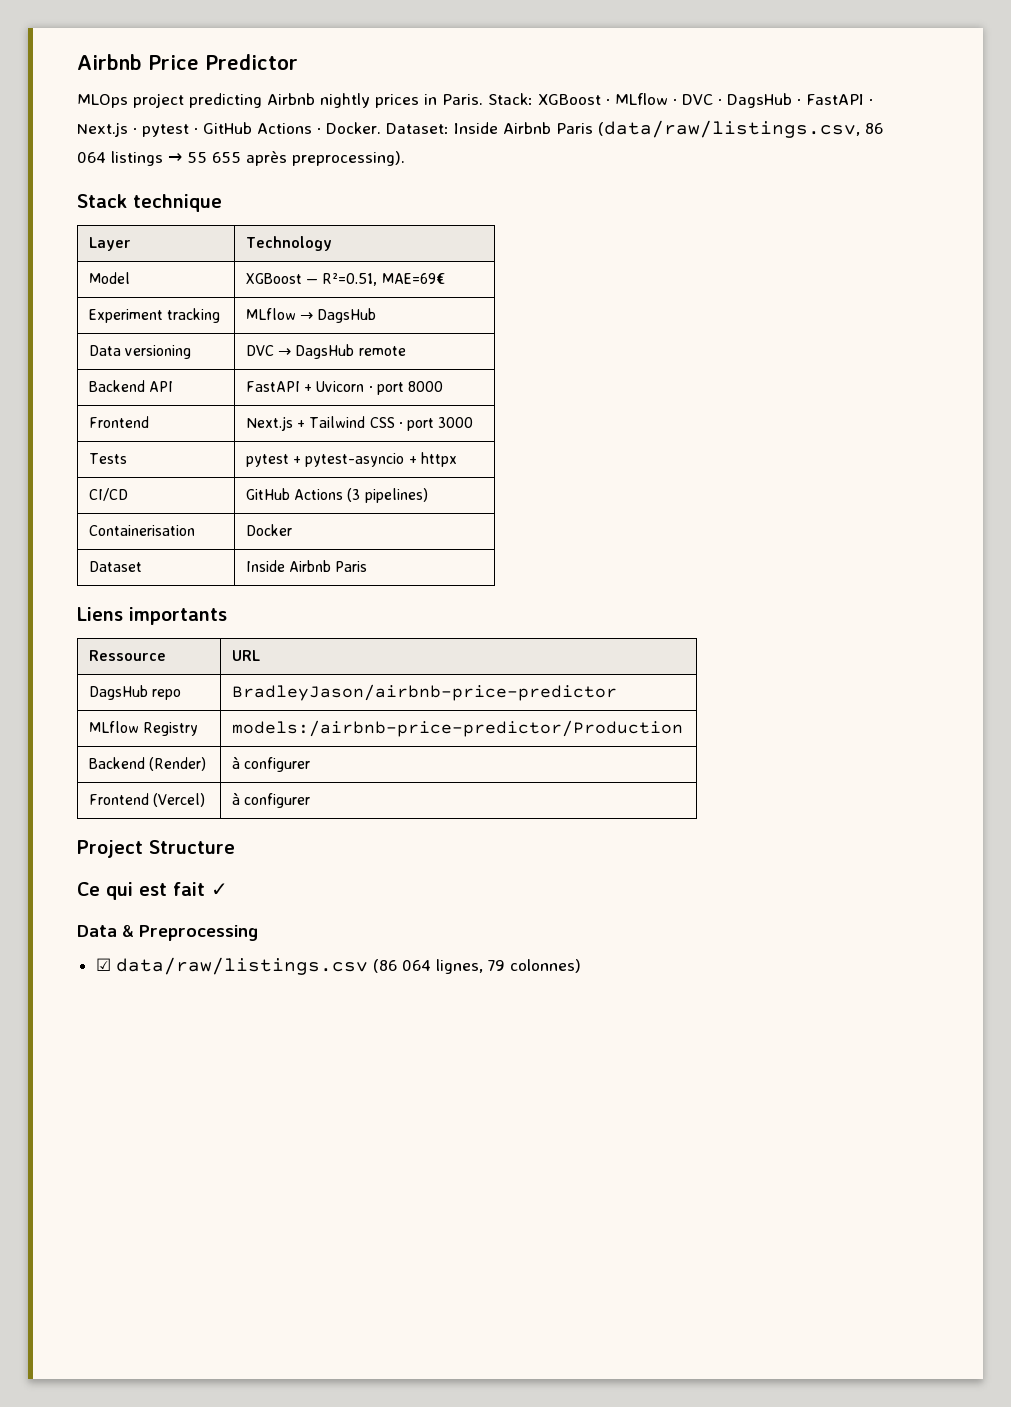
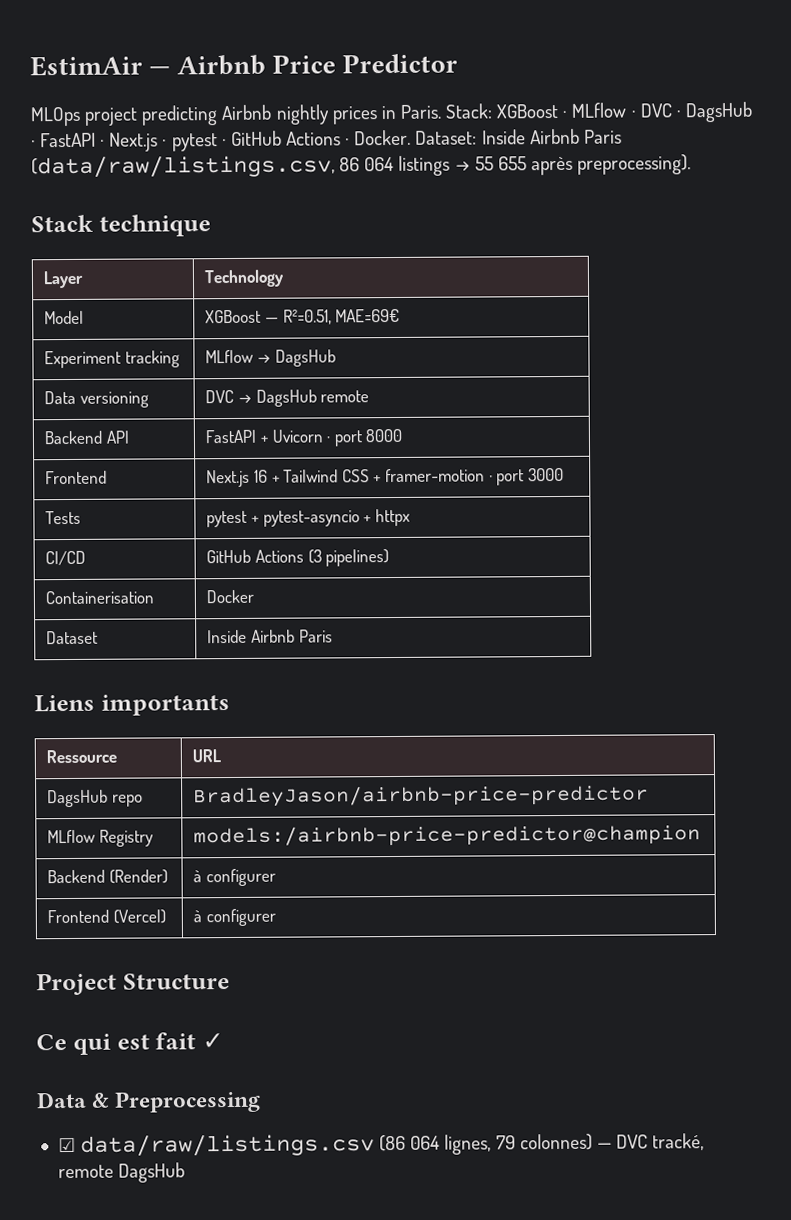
- Airbnb Price Predictor
+ EstimAir — Airbnb Price Predictor
- Frontend | Next.js + Tailwind CSS · port 3000
+ Frontend | Next.js 16 + Tailwind CSS + framer-motion · port 3000
- MLflow Registry | models:/airbnb-price-predictor/Production
+ MLflow Registry | models:/airbnb-price-predictor@champion
- ☑ data/raw/listings.csv (86 064 lignes, 79 colonnes)
+ ☑ data/raw/listings.csv (86 064 lignes, 79 colonnes) — DVC tracké, remote DagsHub

